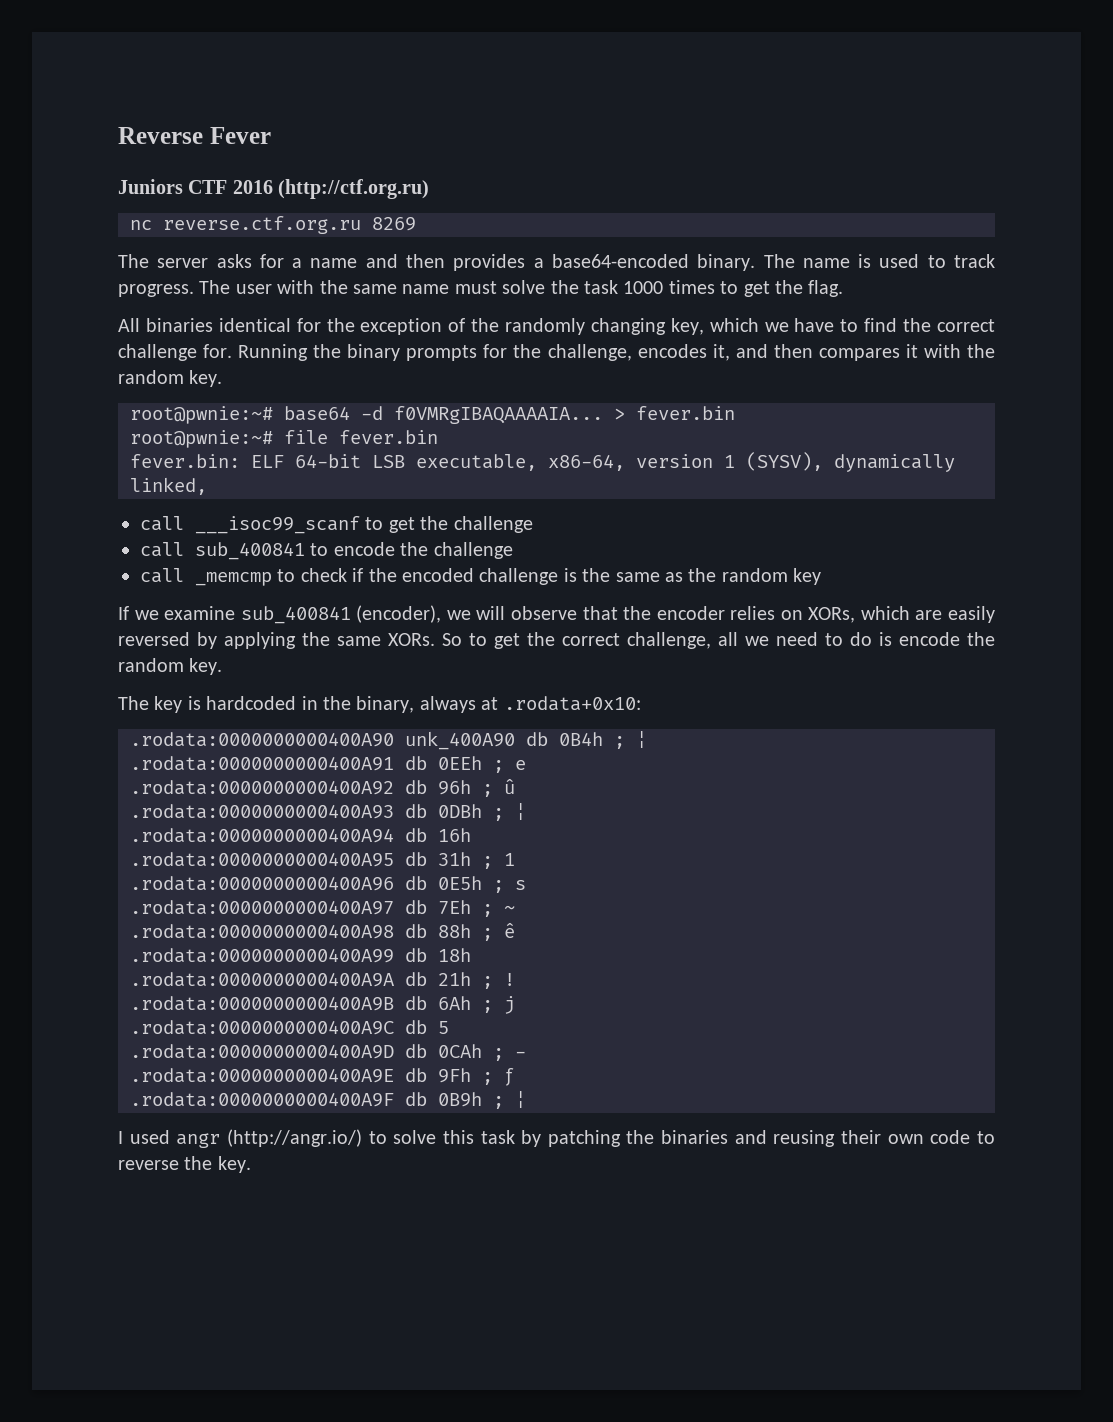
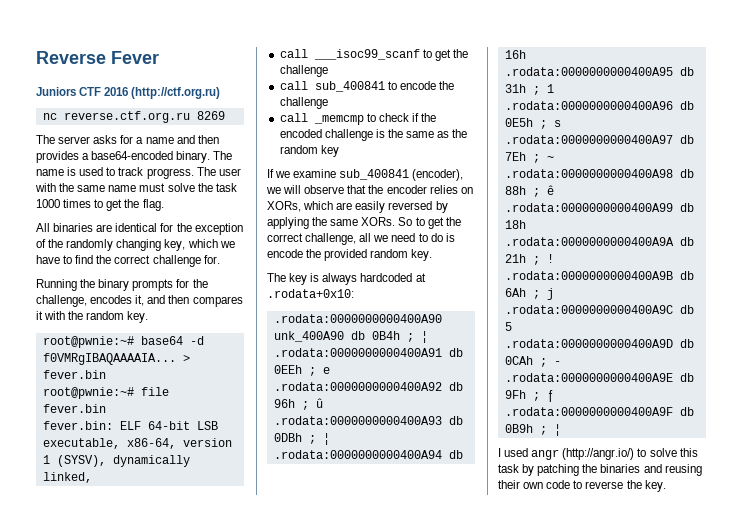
- All binaries identical for the exception of the randomly changing key, which we have to find the correct challenge for. Running the binary prompts for the challenge, encodes it, and then compares it with the random key.
+ All binaries are identical for the exception of the randomly changing key, which we have to find the correct challenge for.
+ Running the binary prompts for the challenge, encodes it, and then compares it with the random key.
- So to get the correct challenge, all we need to do is encode the random key.
+ So to get the correct challenge, all we need to do is encode the provided random key.
- The key is hardcoded in the binary, always at .rodata+0x10:
+ The key is always hardcoded at .rodata+0x10:

